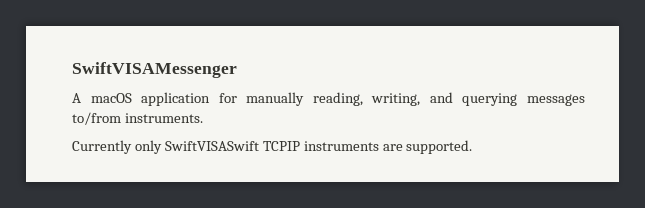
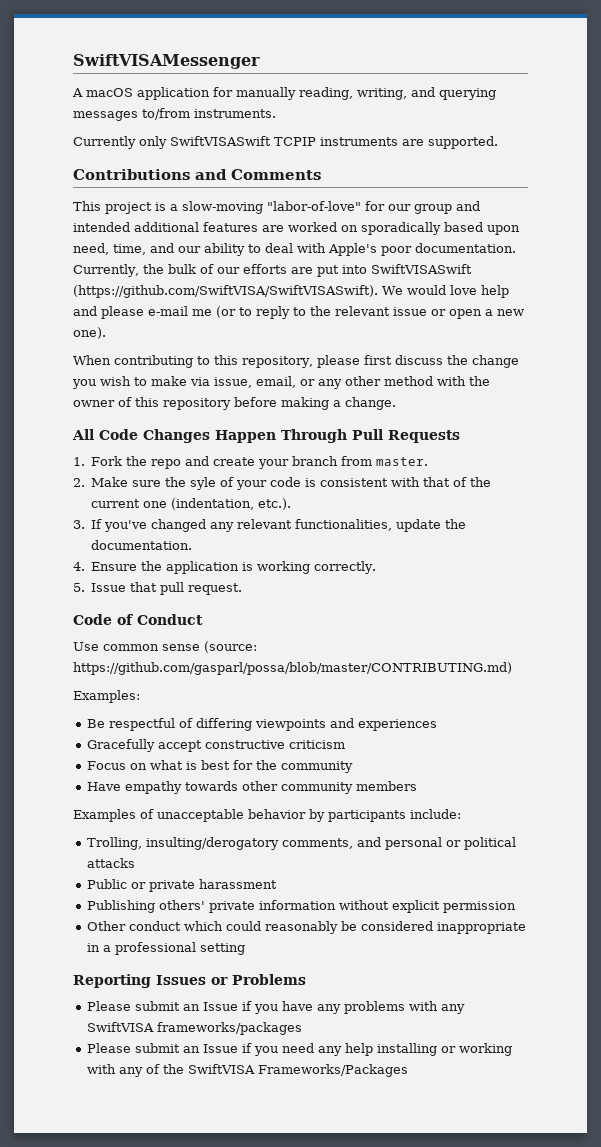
+ Contributions and Comments
+ This project is a slow-moving "labor-of-love" for our group and intended additional features are worked on sporadically based upon need, time, and our ability to deal with Apple's poor documentation. Currently, the bulk of our efforts are put into SwiftVISASwift (https://github.com/SwiftVISA/SwiftVISASwift). We would love help and please e-mail me (or to reply to the relevant issue or open a new one).
+ When contributing to this repository, please first discuss the change you wish to make via issue, email, or any other method with the owner of this repository before making a change.
+ All Code Changes Happen Through Pull Requests
+ 1. Fork the repo and create your branch from master.
+ 2. Make sure the syle of your code is consistent with that of the current one (indentation, etc.).
+ 3. If you've changed any relevant functionalities, update the documentation.
+ 4. Ensure the application is working correctly.
+ 5. Issue that pull request.
+ Code of Conduct
+ Use common sense (source: https://github.com/gasparl/possa/blob/master/CONTRIBUTING.md)
+ Examples:
+ Be respectful of differing viewpoints and experiences
+ Gracefully accept constructive criticism
+ Focus on what is best for the community
+ Have empathy towards other community members
+ Examples of unacceptable behavior by participants include:
+ Trolling, insulting/derogatory comments, and personal or political attacks
+ Public or private harassment
+ Publishing others' private information without explicit permission
+ Other conduct which could reasonably be considered inappropriate in a professional setting
+ Reporting Issues or Problems
+ Please submit an Issue if you have any problems with any SwiftVISA frameworks/packages
+ Please submit an Issue if you need any help installing or working with any of the SwiftVISA Frameworks/Packages

